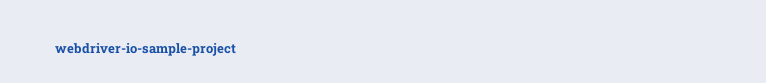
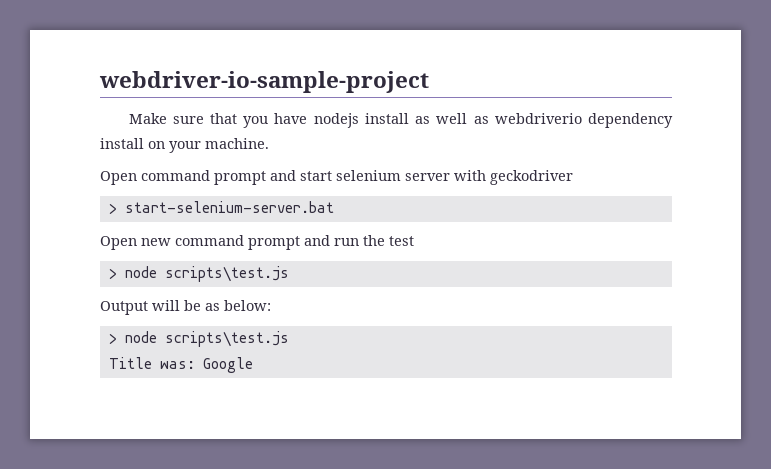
+ Make sure that you have nodejs install as well as webdriverio dependency install on your machine.
+ Open command prompt and start selenium server with geckodriver
+ > start-selenium-server.bat
+ Open new command prompt and run the test
+ > node scripts\test.js
+ Output will be as below:
+ > node scripts\test.js
+ Title was: Google

